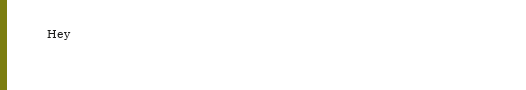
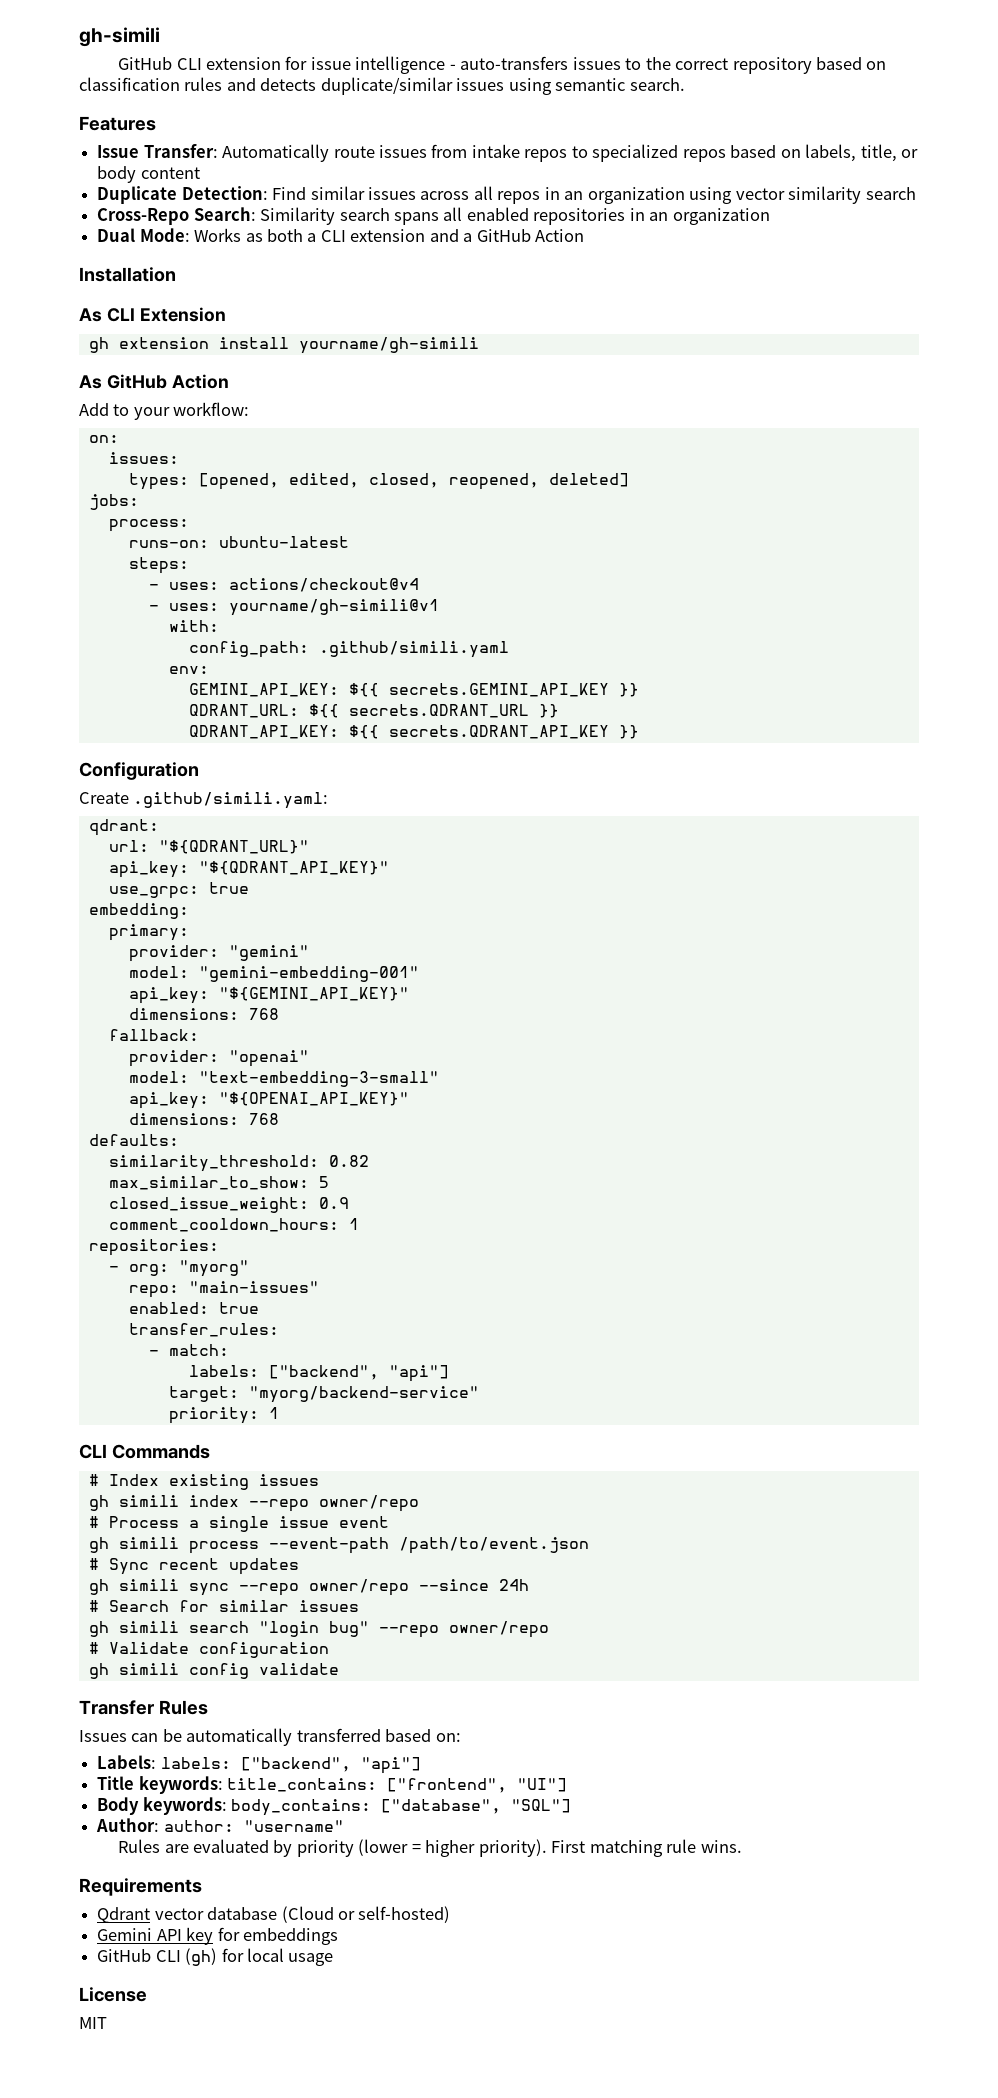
- Hey
+ gh-simili
+ GitHub CLI extension for issue intelligence - auto-transfers issues to the correct repository based on classification rules and detects duplicate/similar issues using semantic search.
+ Features
+ Issue Transfer: Automatically route issues from intake repos to specialized repos based on labels, title, or body content
+ Duplicate Detection: Find similar issues across all repos in an organization using vector similarity search
+ Cross-Repo Search: Similarity search spans all enabled repositories in an organization
+ Dual Mode: Works as both a CLI extension and a GitHub Action
+ Installation
+ As CLI Extension
+ gh extension install yourname/gh-simili
+ As GitHub Action
+ Add to your workflow:
+ on:
+ issues:
+ types: [opened, edited, closed, reopened, deleted]
+ jobs:
+ process:
+ runs-on: ubuntu-latest
+ steps:
+ - uses: actions/checkout@v4
+ - uses: yourname/gh-simili@v1
+ with:
+ config_path: .github/simili.yaml
+ env:
+ GEMINI_API_KEY: ${{ secrets.GEMINI_API_KEY }}
+ QDRANT_URL: ${{ secrets.QDRANT_URL }}
+ QDRANT_API_KEY: ${{ secrets.QDRANT_API_KEY }}
+ Configuration
+ Create .github/simili.yaml:
+ qdrant:
+ url: "${QDRANT_URL}"
+ api_key: "${QDRANT_API_KEY}"
+ use_grpc: true
+ embedding:
+ primary:
+ provider: "gemini"
+ model: "gemini-embedding-001"
+ api_key: "${GEMINI_API_KEY}"
+ dimensions: 768
+ fallback:
+ provider: "openai"
+ model: "text-embedding-3-small"
+ api_key: "${OPENAI_API_KEY}"
+ dimensions: 768
+ defaults:
+ similarity_threshold: 0.82
+ max_similar_to_show: 5
+ closed_issue_weight: 0.9
+ comment_cooldown_hours: 1
+ repositories:
+ - org: "myorg"
+ repo: "main-issues"
+ enabled: true
+ transfer_rules:
+ - match:
+ labels: ["backend", "api"]
+ target: "myorg/backend-service"
+ priority: 1
+ CLI Commands
+ # Index existing issues
+ gh simili index --repo owner/repo
+ # Process a single issue event
+ gh simili process --event-path /path/to/event.json
+ # Sync recent updates
+ gh simili sync --repo owner/repo --since 24h
+ # Search for similar issues
+ gh simili search "login bug" --repo owner/repo
+ # Validate configuration
+ gh simili config validate
+ Transfer Rules
+ Issues can be automatically transferred based on:
+ Labels: labels: ["backend", "api"]
+ Title keywords: title_contains: ["frontend", "UI"]
+ Body keywords: body_contains: ["database", "SQL"]
+ Author: author: "username"
+ Rules are evaluated by priority (lower = higher priority). First matching rule wins.
+ Requirements
+ Qdrant vector database (Cloud or self-hosted)
+ Gemini API key for embeddings
+ GitHub CLI (gh) for local usage
+ License
+ MIT

